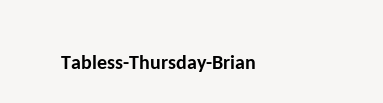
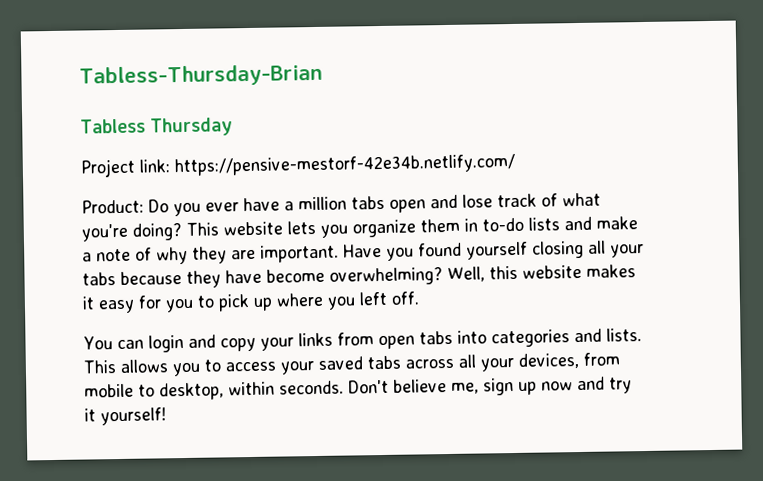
+ Tabless Thursday
+ Project link: https://pensive-mestorf-42e34b.netlify.com/
+ Product: Do you ever have a million tabs open and lose track of what you're doing? This website lets you organize them in to-do lists and make a note of why they are important. Have you found yourself closing all your tabs because they have become overwhelming? Well, this website makes it easy for you to pick up where you left off.
+ You can login and copy your links from open tabs into categories and lists. This allows you to access your saved tabs across all your devices, from mobile to desktop, within seconds. Don't believe me, sign up now and try it yourself!

